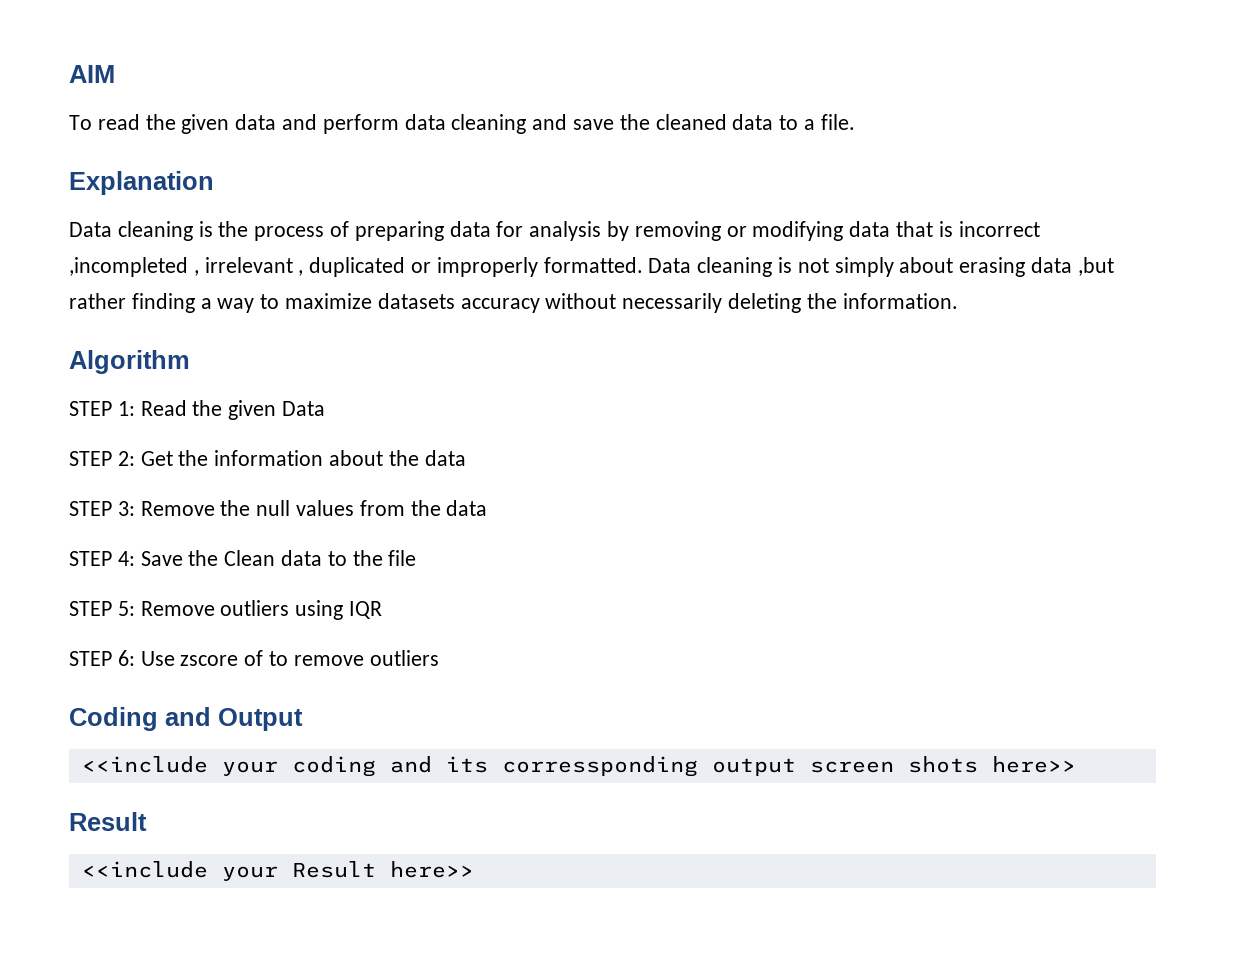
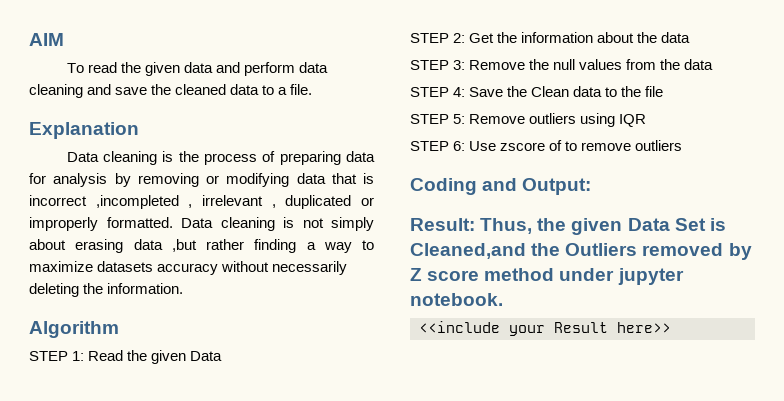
- Coding and Output
- <<include your coding and its corressponding output screen shots here>>
- Result
+ Coding and Output:
+ Result: Thus, the given Data Set is Cleaned,and the Outliers removed by Z score method under jupyter notebook.

